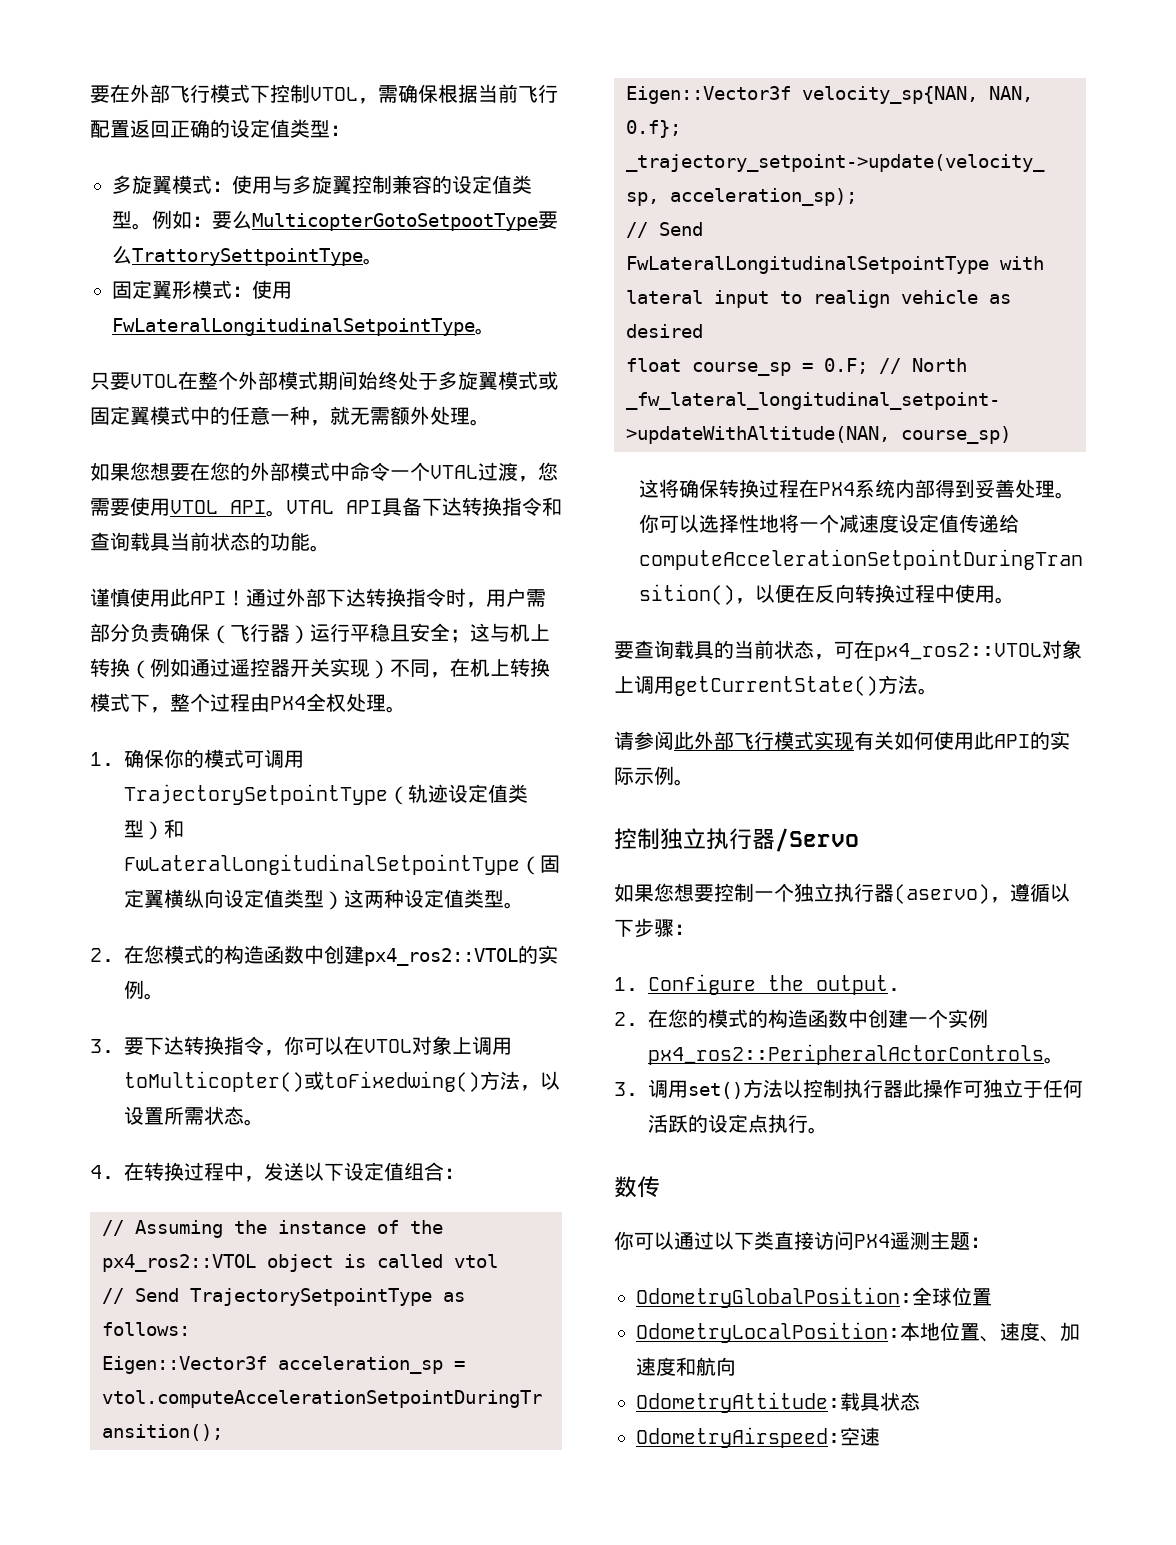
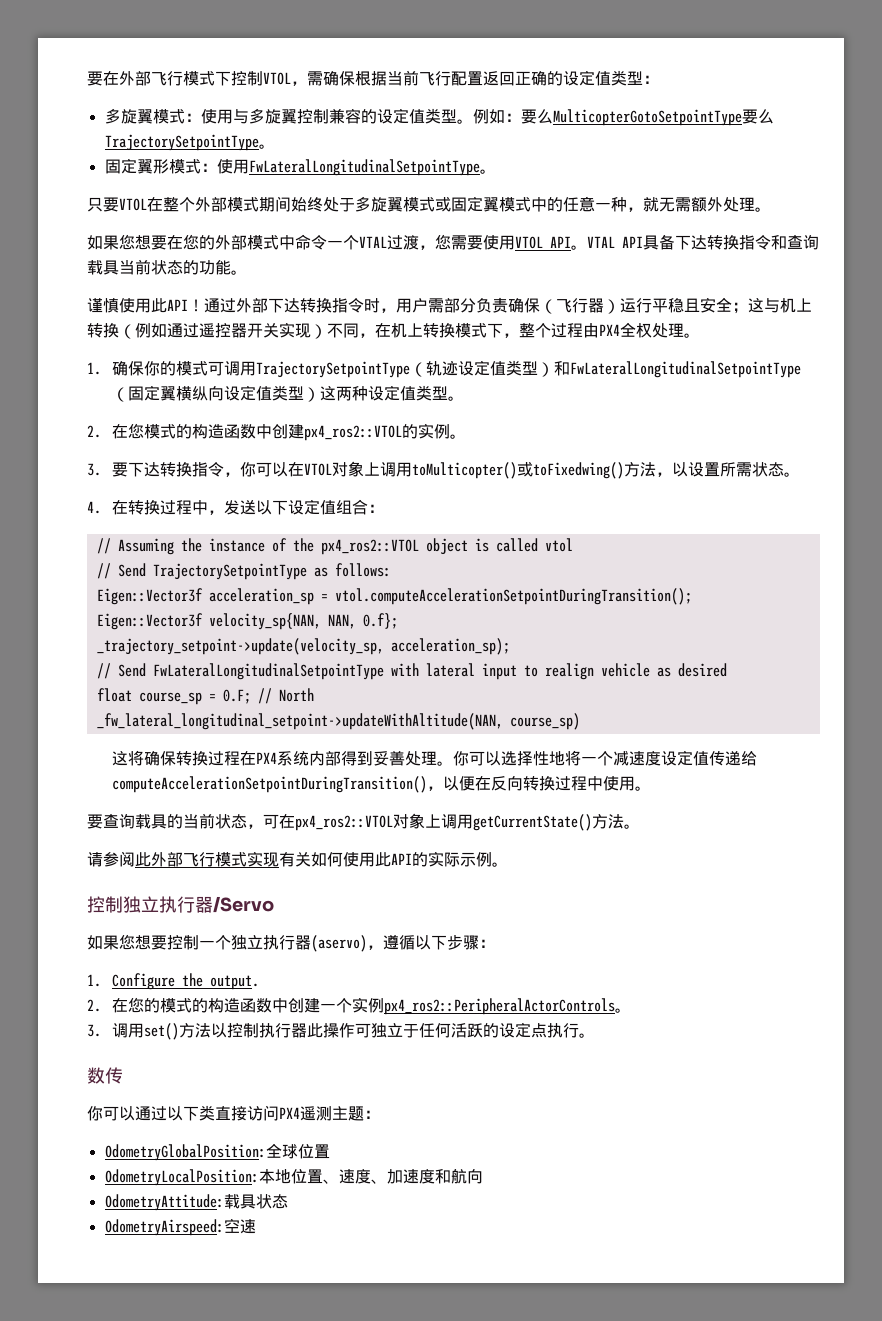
- 例如：要么MulticopterGotoSetpootType要么TrattorySettpointType。
+ 例如：要么MulticopterGotoSetpointType要么TrajectorySetpointType。

